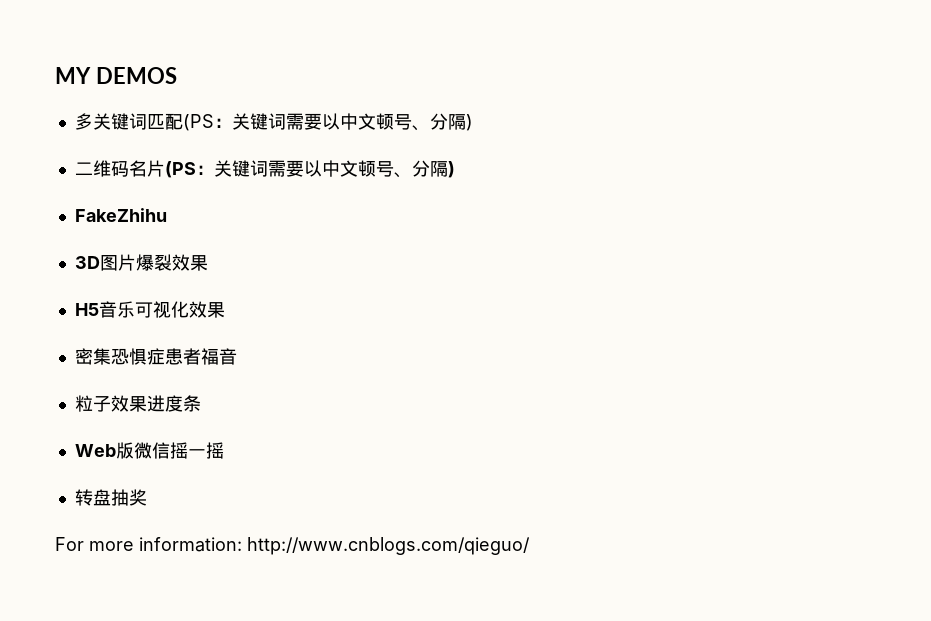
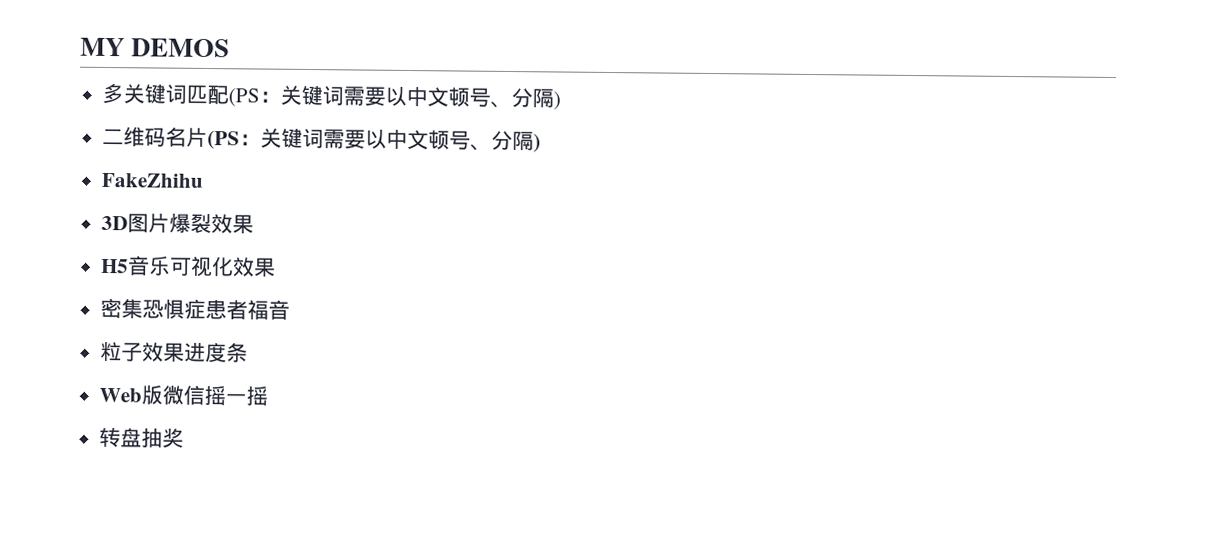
- For more information: http://www.cnblogs.com/qieguo/

